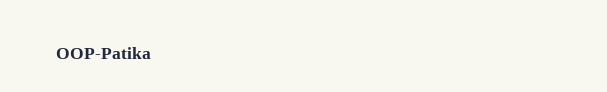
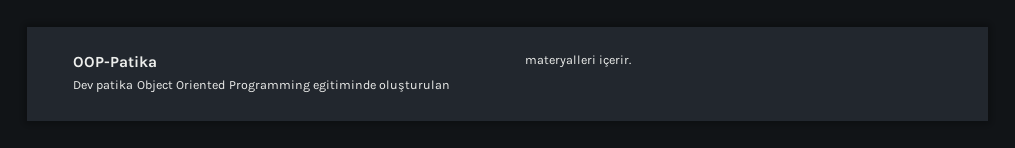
+ Dev patika Object Oriented Programming egitiminde oluşturulan materyalleri içerir.

